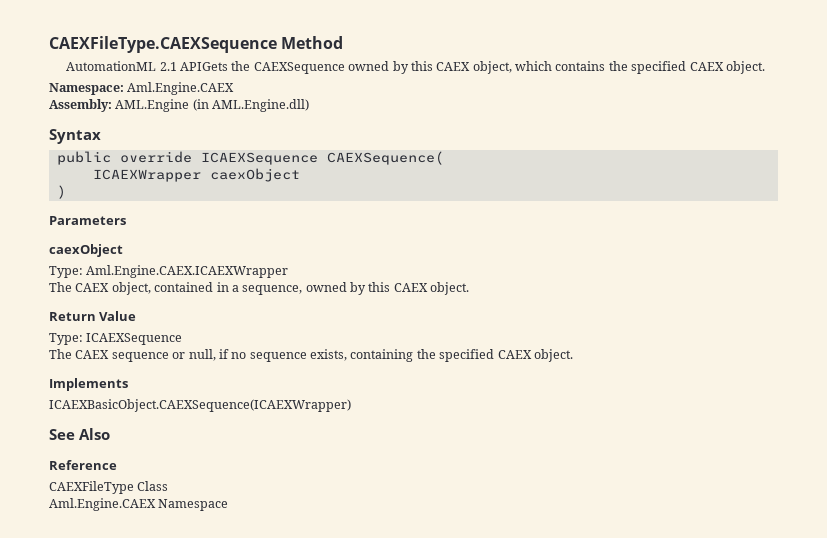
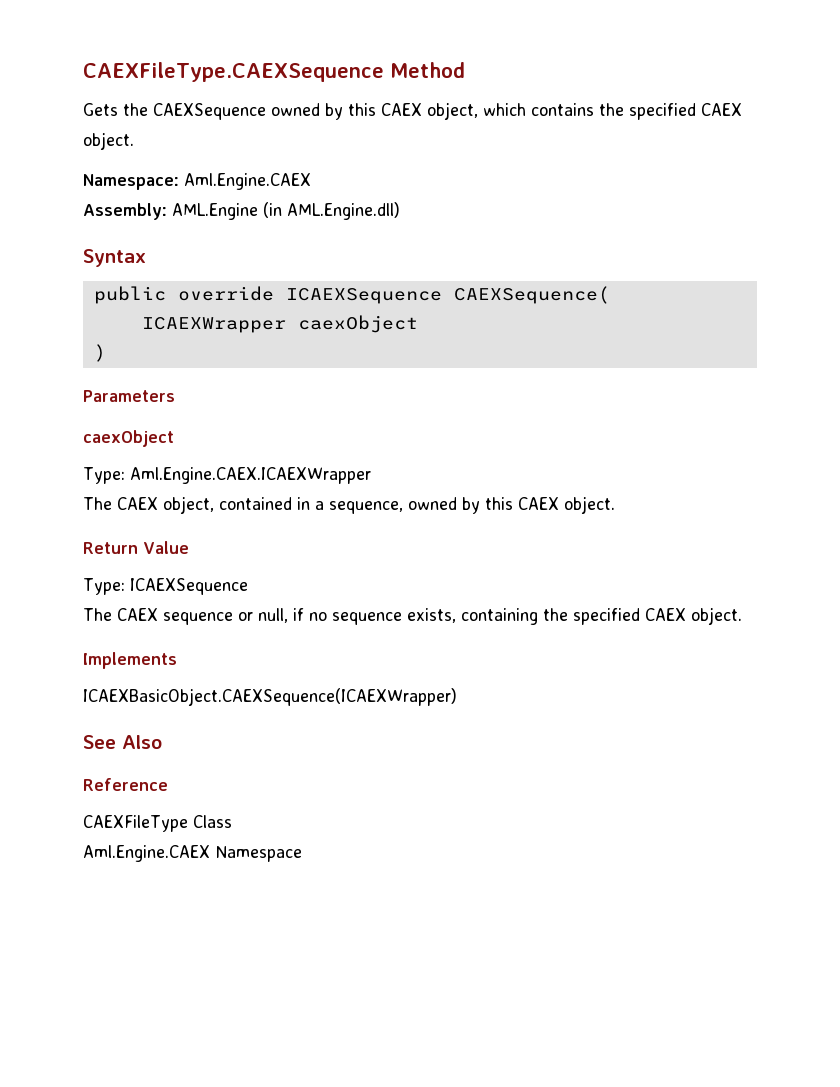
- AutomationML 2.1 APIGets the CAEXSequence owned by this CAEX object, which contains the specified CAEX object.
+ Gets the CAEXSequence owned by this CAEX object, which contains the specified CAEX object.

